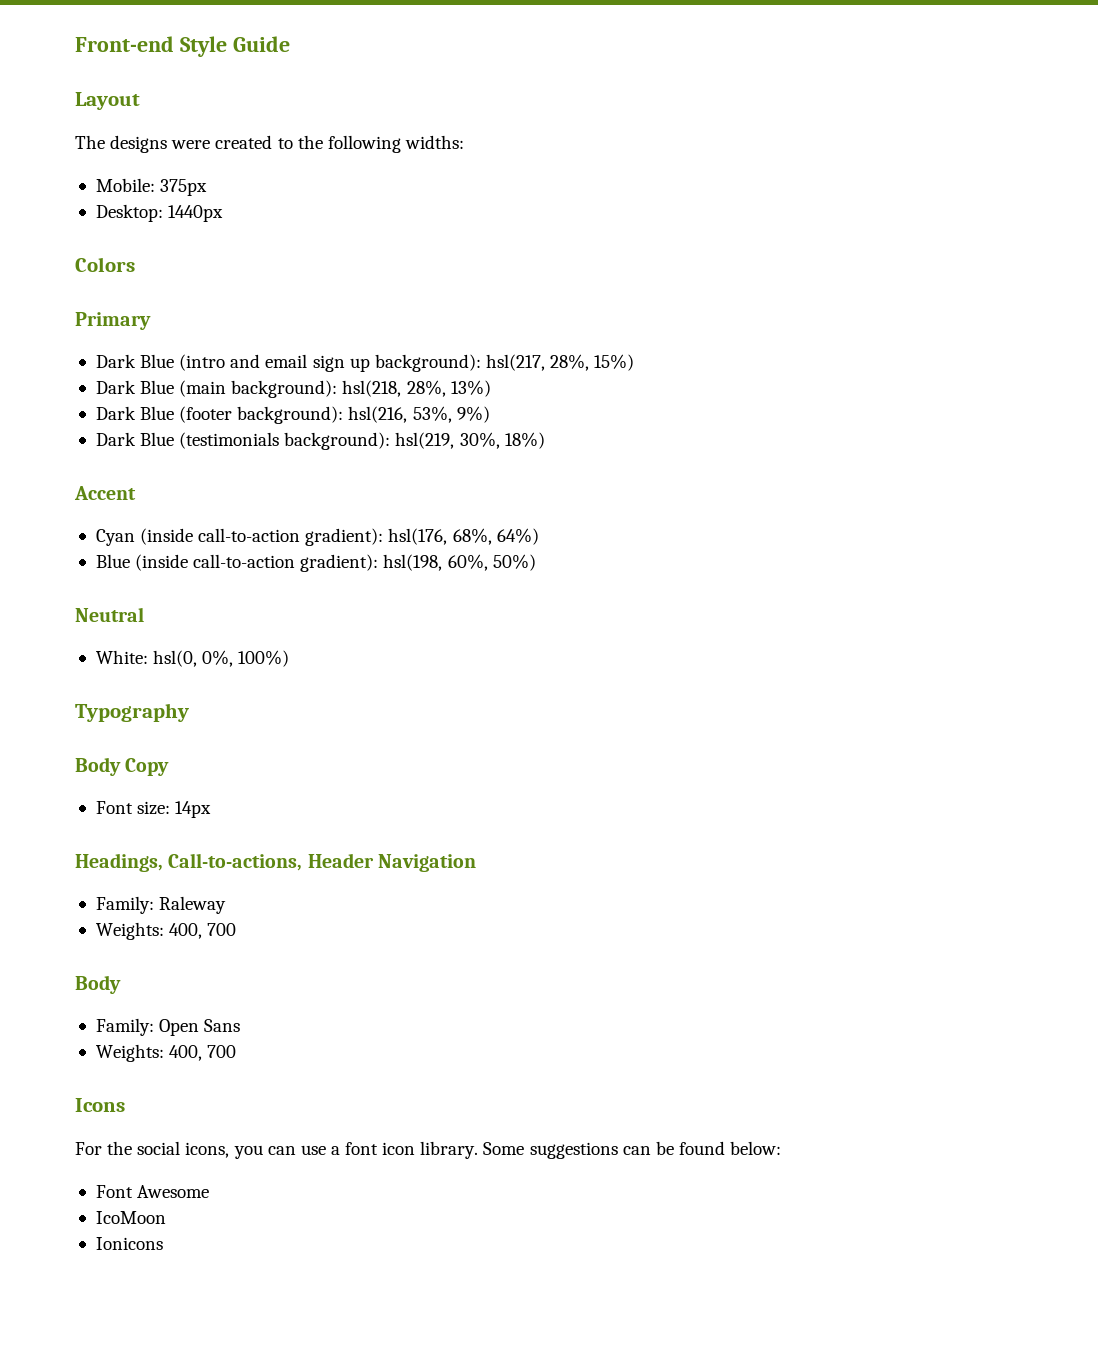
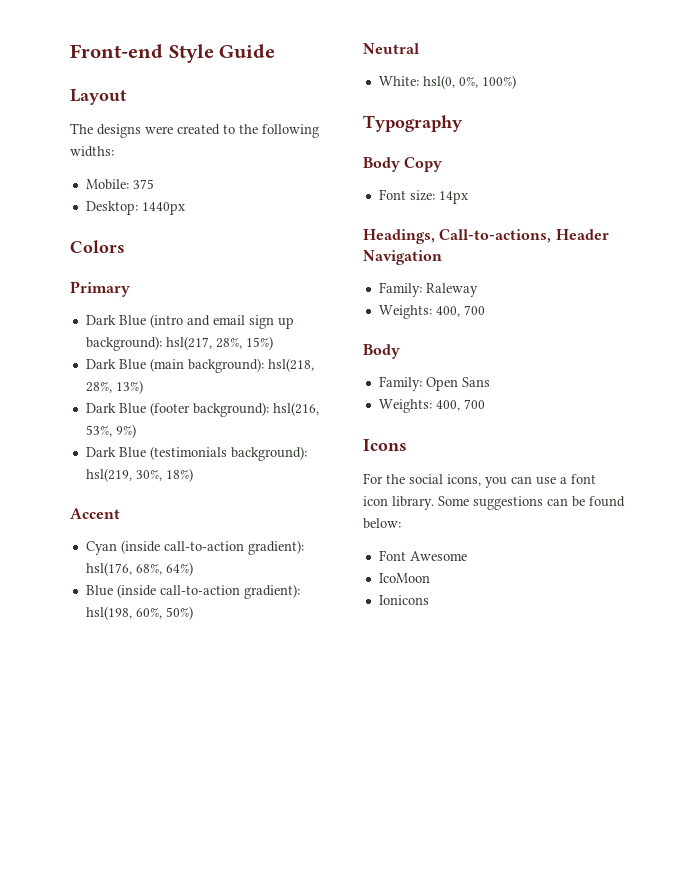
- Mobile: 375px
+ Mobile: 375

